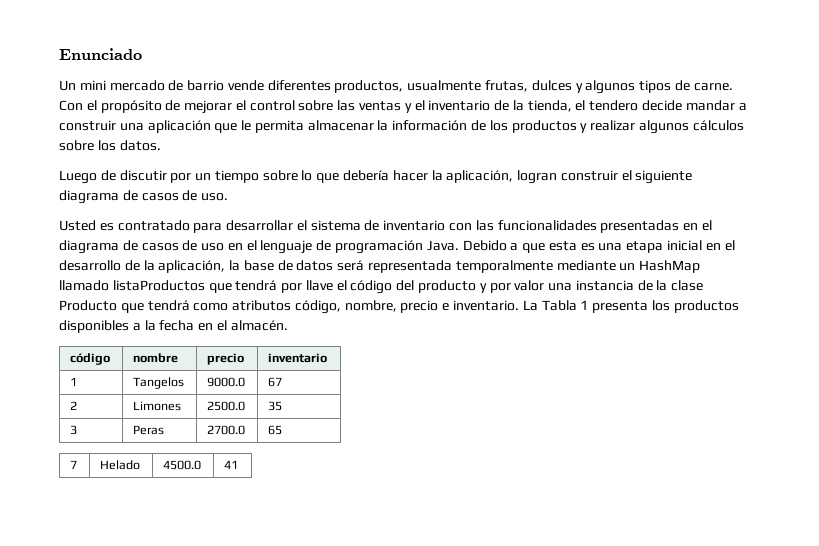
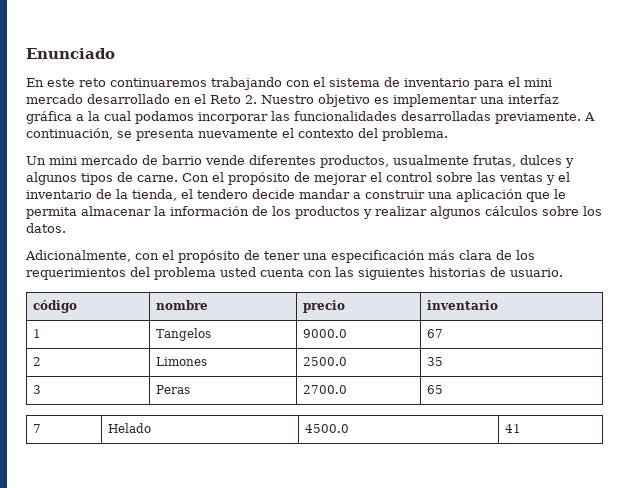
+ En este reto continuaremos trabajando con el sistema de inventario para el mini mercado desarrollado en el Reto 2. Nuestro objetivo es implementar una interfaz gráfica a la cual podamos incorporar las funcionalidades desarrolladas previamente. A continuación, se presenta nuevamente el contexto del problema.
- Luego de discutir por un tiempo sobre lo que debería hacer la aplicación, logran construir el siguiente diagrama de casos de uso.
- Usted es contratado para desarrollar el sistema de inventario con las funcionalidades presentadas en el diagrama de casos de uso en el lenguaje de programación Java. Debido a que esta es una etapa inicial en el desarrollo de la aplicación, la base de datos será representada temporalmente mediante un HashMap llamado listaProductos que tendrá por llave el código del producto y por valor una instancia de la clase Producto que tendrá como atributos código, nombre, precio e inventario. La Tabla 1 presenta los productos disponibles a la fecha en el almacén.
+ Adicionalmente, con el propósito de tener una especificación más clara de los requerimientos del problema usted cuenta con las siguientes historias de usuario.

